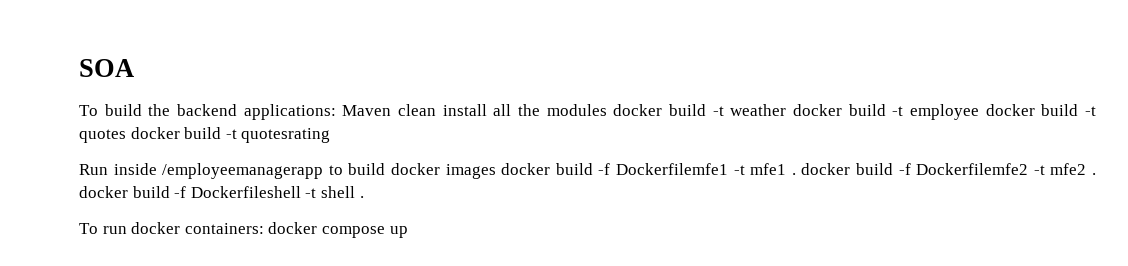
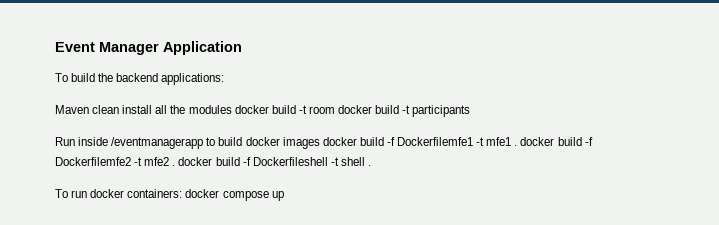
- SOA
+ Event Manager Application
- To build the backend applications: Maven clean install all the modules docker build -t weather docker build -t employee docker build -t quotes docker build -t quotesrating
+ To build the backend applications:
+ Maven clean install all the modules docker build -t room docker build -t participants
- Run inside /employeemanagerapp to build docker images docker build -f Dockerfilemfe1 -t mfe1 . docker build -f Dockerfilemfe2 -t mfe2 . docker build -f Dockerfileshell -t shell .
+ Run inside /eventmanagerapp to build docker images docker build -f Dockerfilemfe1 -t mfe1 . docker build -f Dockerfilemfe2 -t mfe2 . docker build -f Dockerfileshell -t shell .

